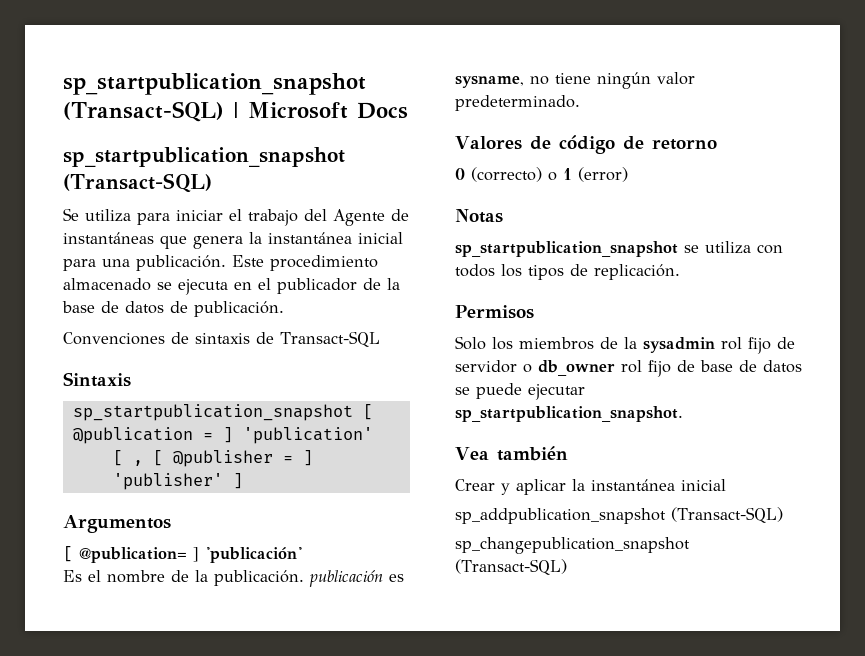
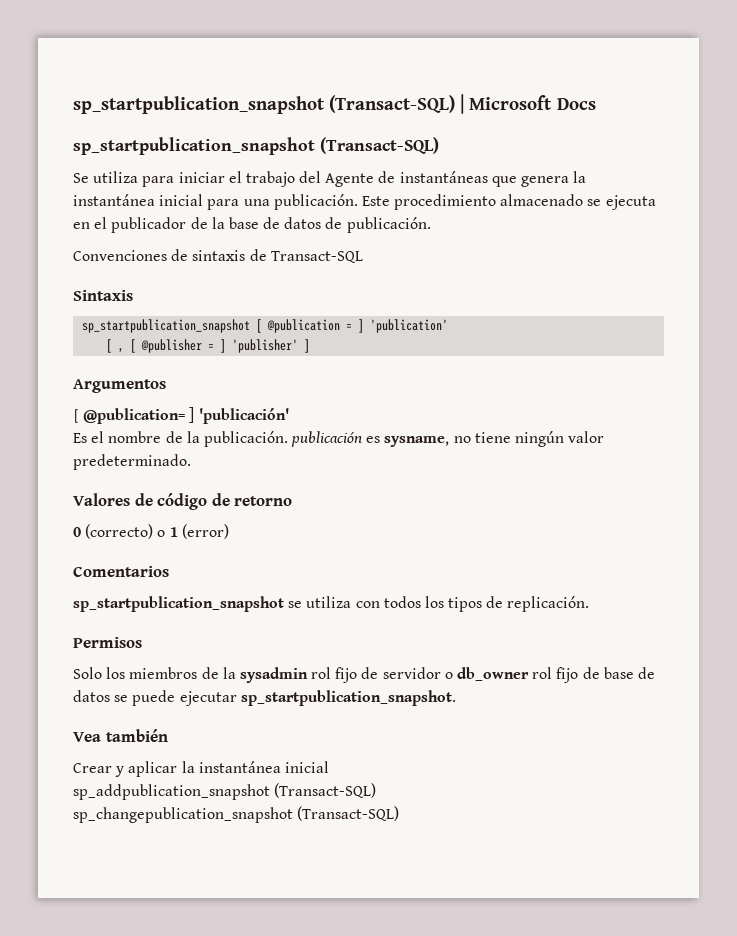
- Notas
+ Comentarios

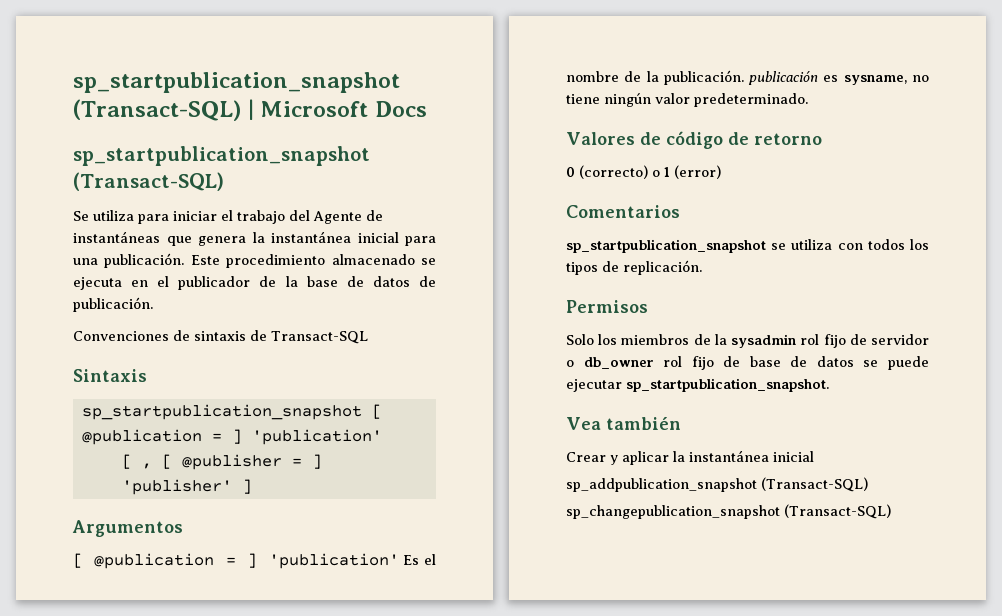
- [ @publication= ] 'publicación'
- Es el nombre de la publicación. publicación es sysname, no tiene ningún valor predeterminado.
+ [ @publication = ] 'publication' Es el nombre de la publicación. publicación es sysname, no tiene ningún valor predeterminado.

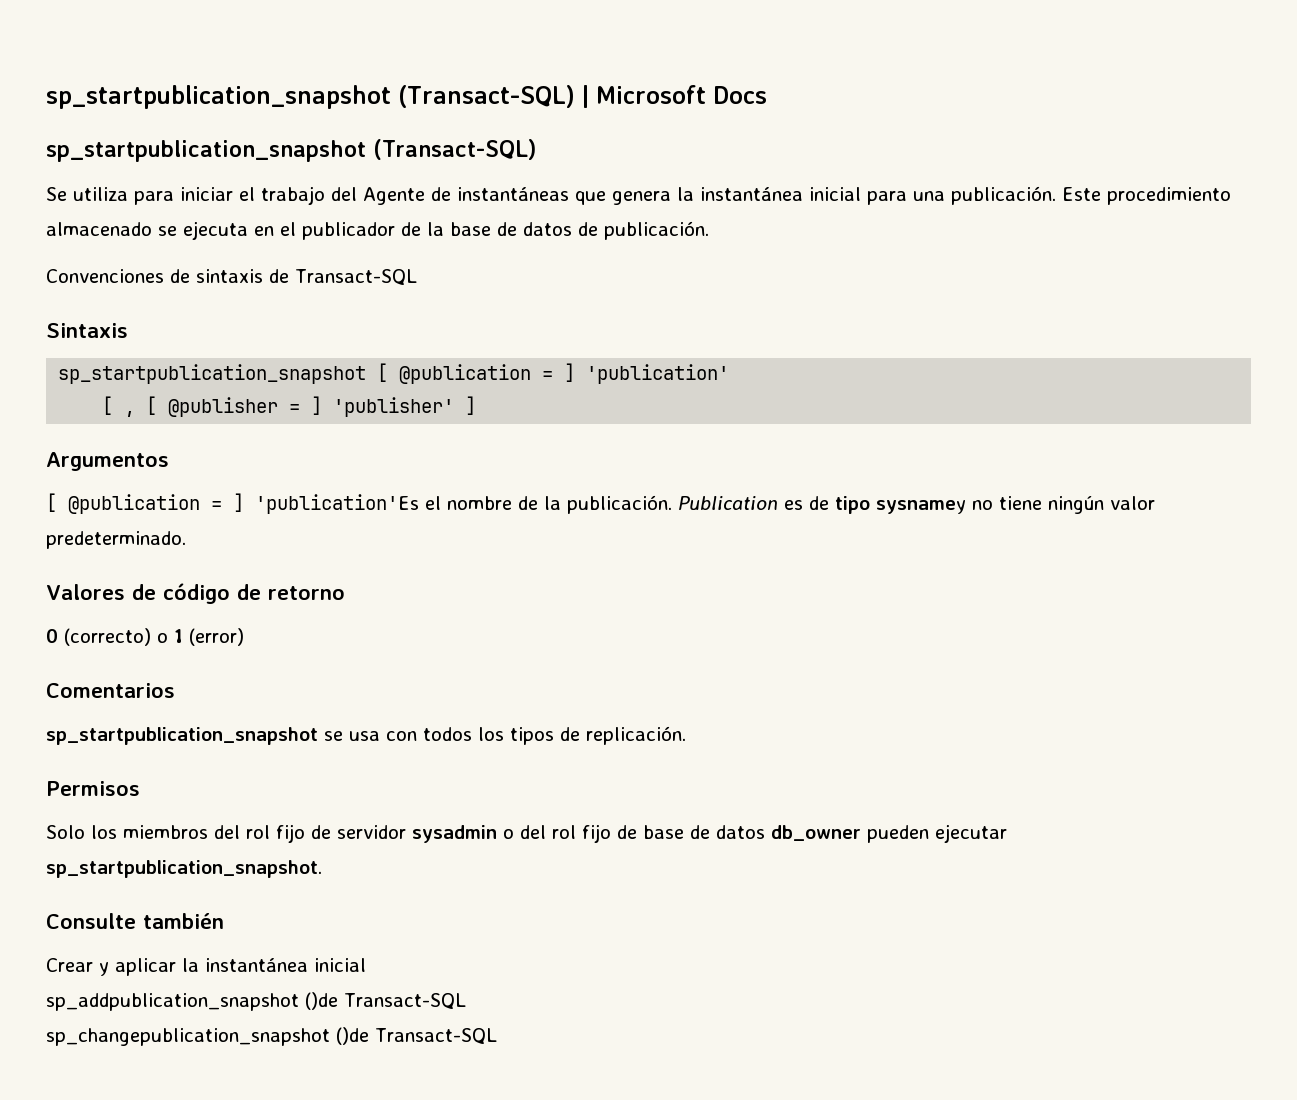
- [ @publication = ] 'publication' Es el nombre de la publicación. publicación es sysname, no tiene ningún valor predeterminado.
+ [ @publication = ] 'publication'Es el nombre de la publicación. Publication es de tipo sysnamey no tiene ningún valor predeterminado.
- sp_startpublication_snapshot se utiliza con todos los tipos de replicación.
+ sp_startpublication_snapshot se usa con todos los tipos de replicación.
- Solo los miembros de la sysadmin rol fijo de servidor o db_owner rol fijo de base de datos se puede ejecutar sp_startpublication_snapshot.
+ Solo los miembros del rol fijo de servidor sysadmin o del rol fijo de base de datos db_owner pueden ejecutar sp_startpublication_snapshot.
- Vea también
+ Consulte también
- sp_addpublication_snapshot (Transact-SQL)
+ sp_addpublication_snapshot ()de Transact-SQL
- sp_changepublication_snapshot (Transact-SQL)
+ sp_changepublication_snapshot ()de Transact-SQL

